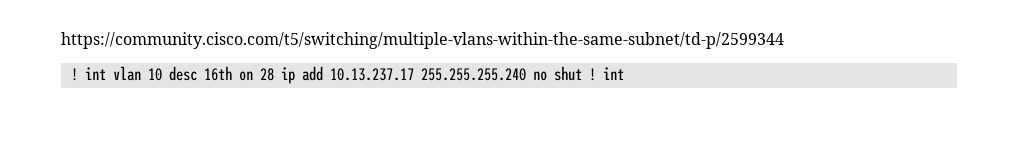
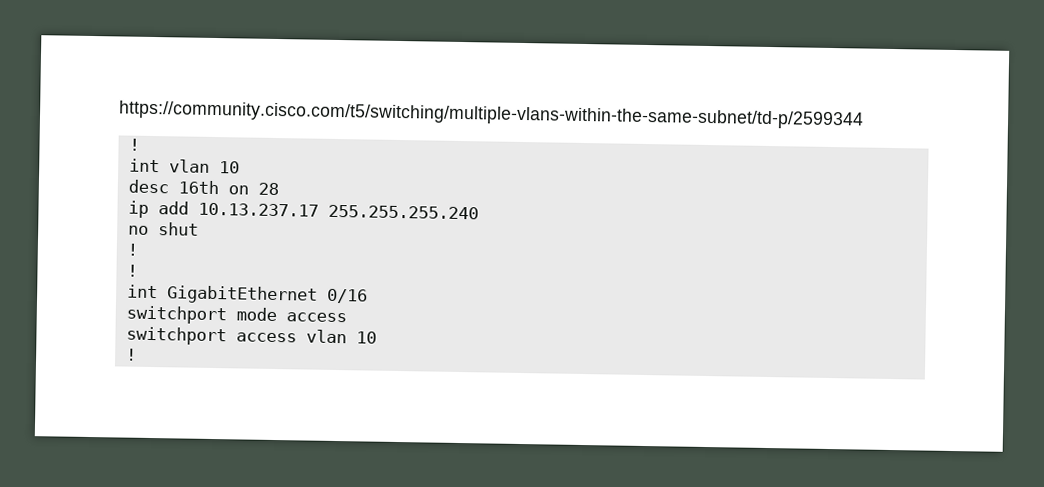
  https://community.cisco.com/t5/switching/multiple-vlans-within-the-same-subnet/td-p/2599344
- ! int vlan 10 desc 16th on 28 ip add 10.13.237.17 255.255.255.240 no shut ! int
+ !
+ int vlan 10
+ desc 16th on 28
+ ip add 10.13.237.17 255.255.255.240
+ no shut
+ !
+ !
+ int GigabitEthernet 0/16
+ switchport mode access
+ switchport access vlan 10
+ !

